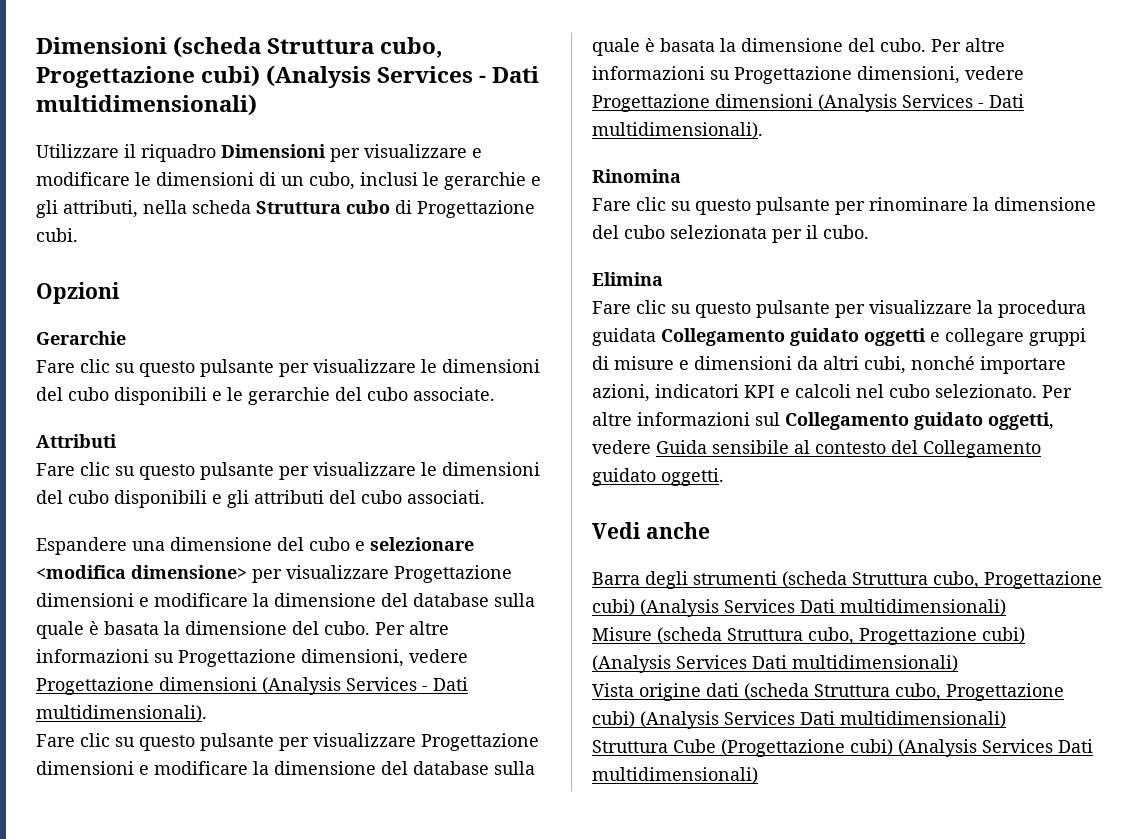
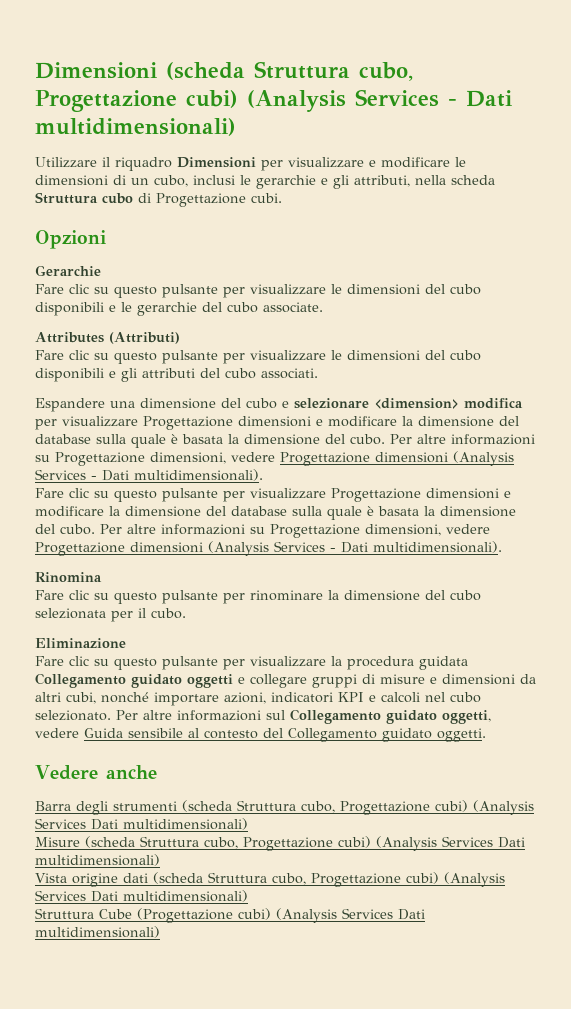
- Attributi
+ Attributes (Attributi)
- Espandere una dimensione del cubo e selezionare <modifica dimensione> per visualizzare Progettazione dimensioni e modificare la dimensione del database sulla quale è basata la dimensione del cubo.
+ Espandere una dimensione del cubo e selezionare <dimension> modifica per visualizzare Progettazione dimensioni e modificare la dimensione del database sulla quale è basata la dimensione del cubo.
- Elimina
+ Eliminazione
- Vedi anche
+ Vedere anche

